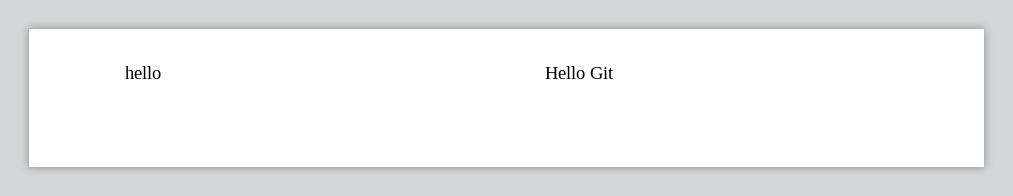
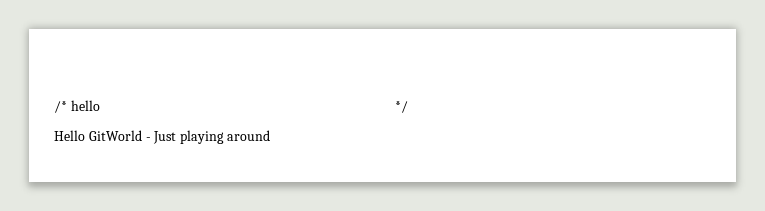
- hello
+ /* hello
- Hello Git
+ Hello GitWorld - Just playing around
+ */

